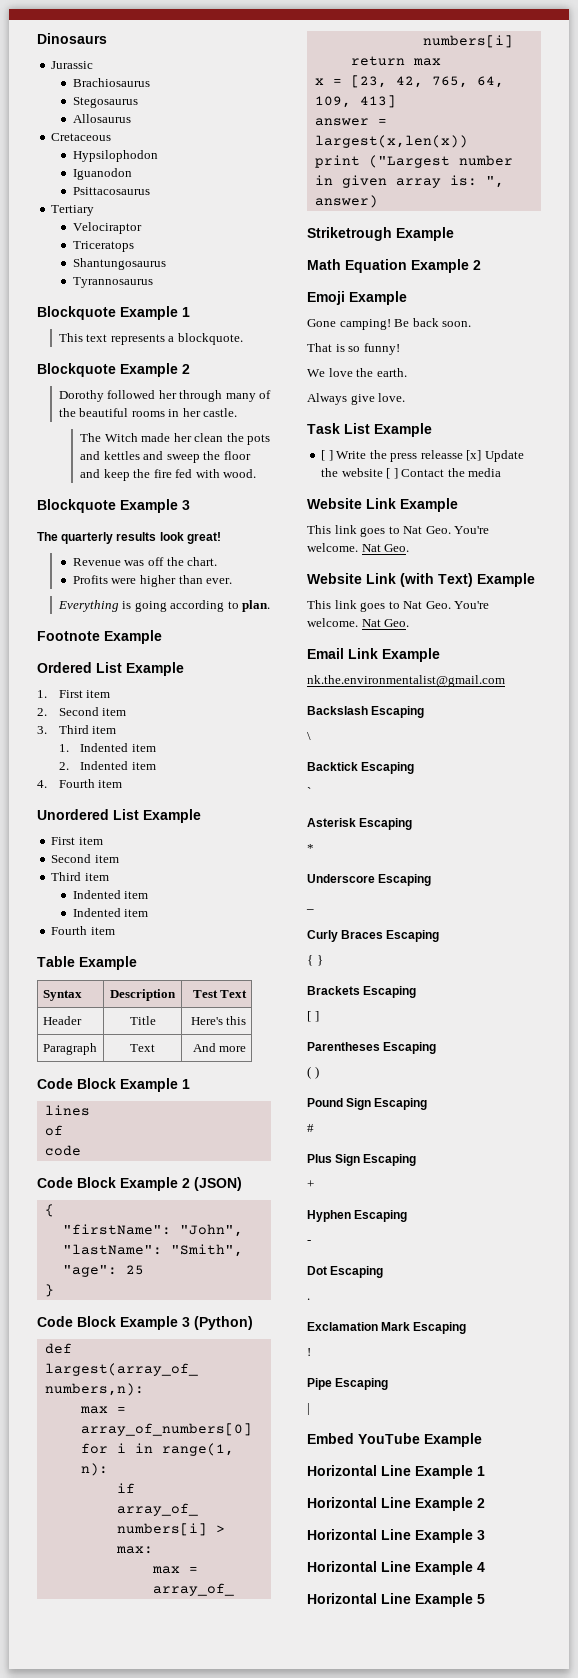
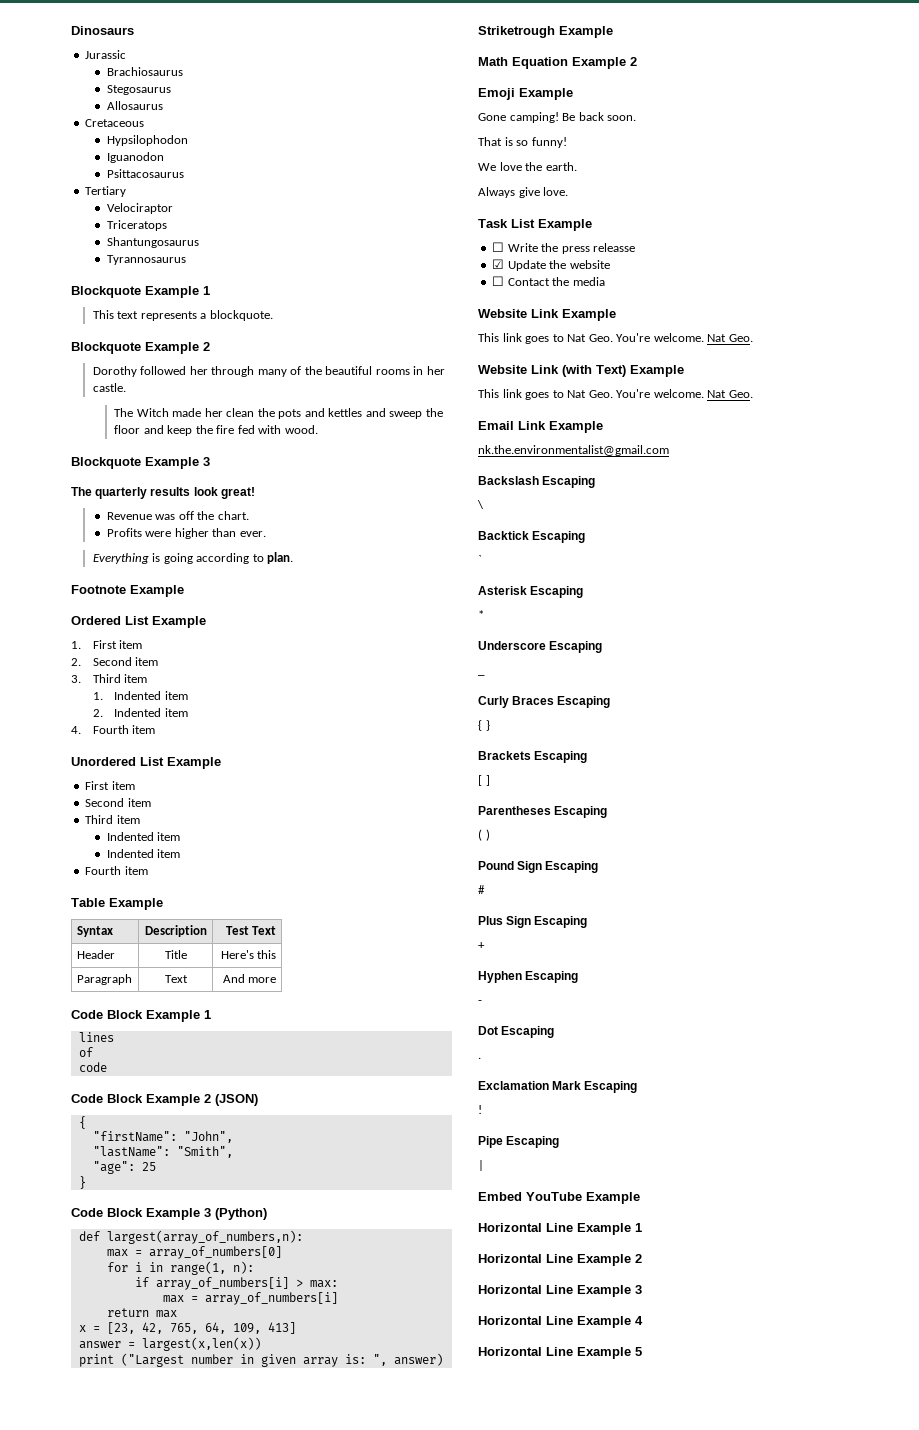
- [ ] Write the press releasse [x] Update the website [ ] Contact the media
+ ☐ Write the press releasse
+ ☑ Update the website
+ ☐ Contact the media

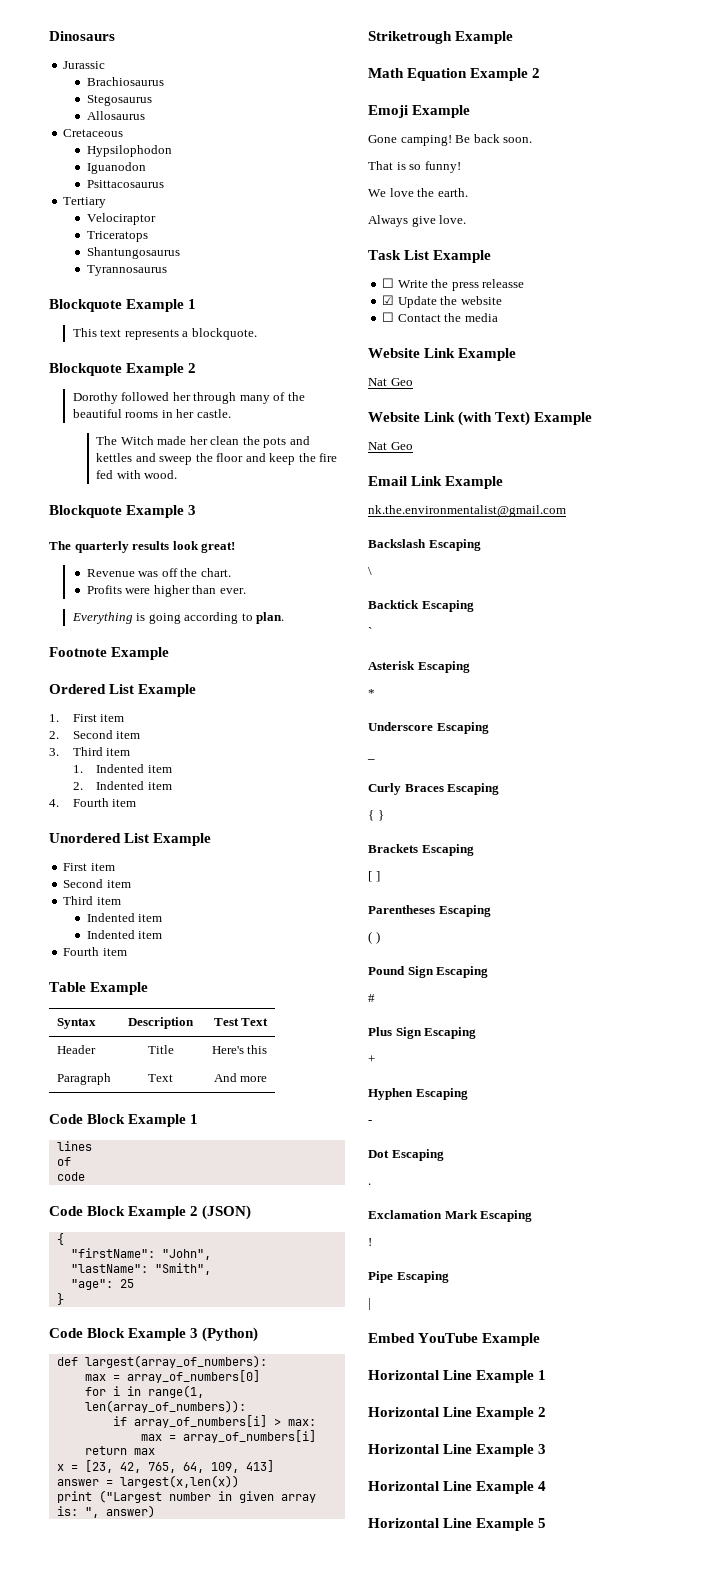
- def largest(array_of_numbers,n):
+ def largest(array_of_numbers):
- for i in range(1, n):
+ for i in range(1, len(array_of_numbers)):
  Website Link Example
- This link goes to Nat Geo. You're welcome. Nat Geo.
+ Nat Geo
  Website Link (with Text) Example
- This link goes to Nat Geo. You're welcome. Nat Geo.
+ Nat Geo

